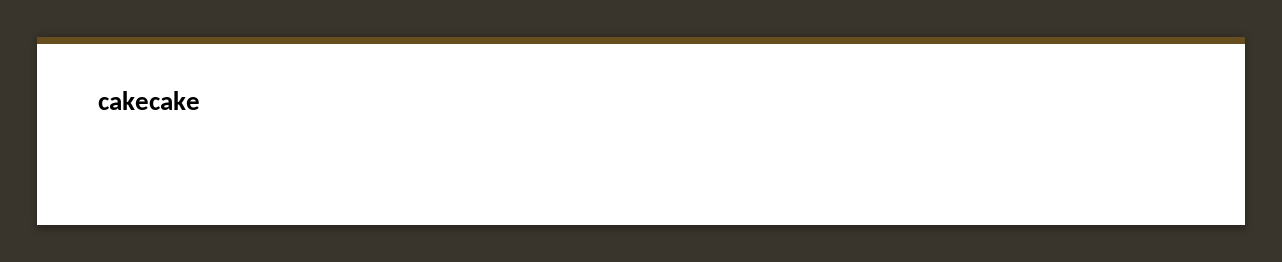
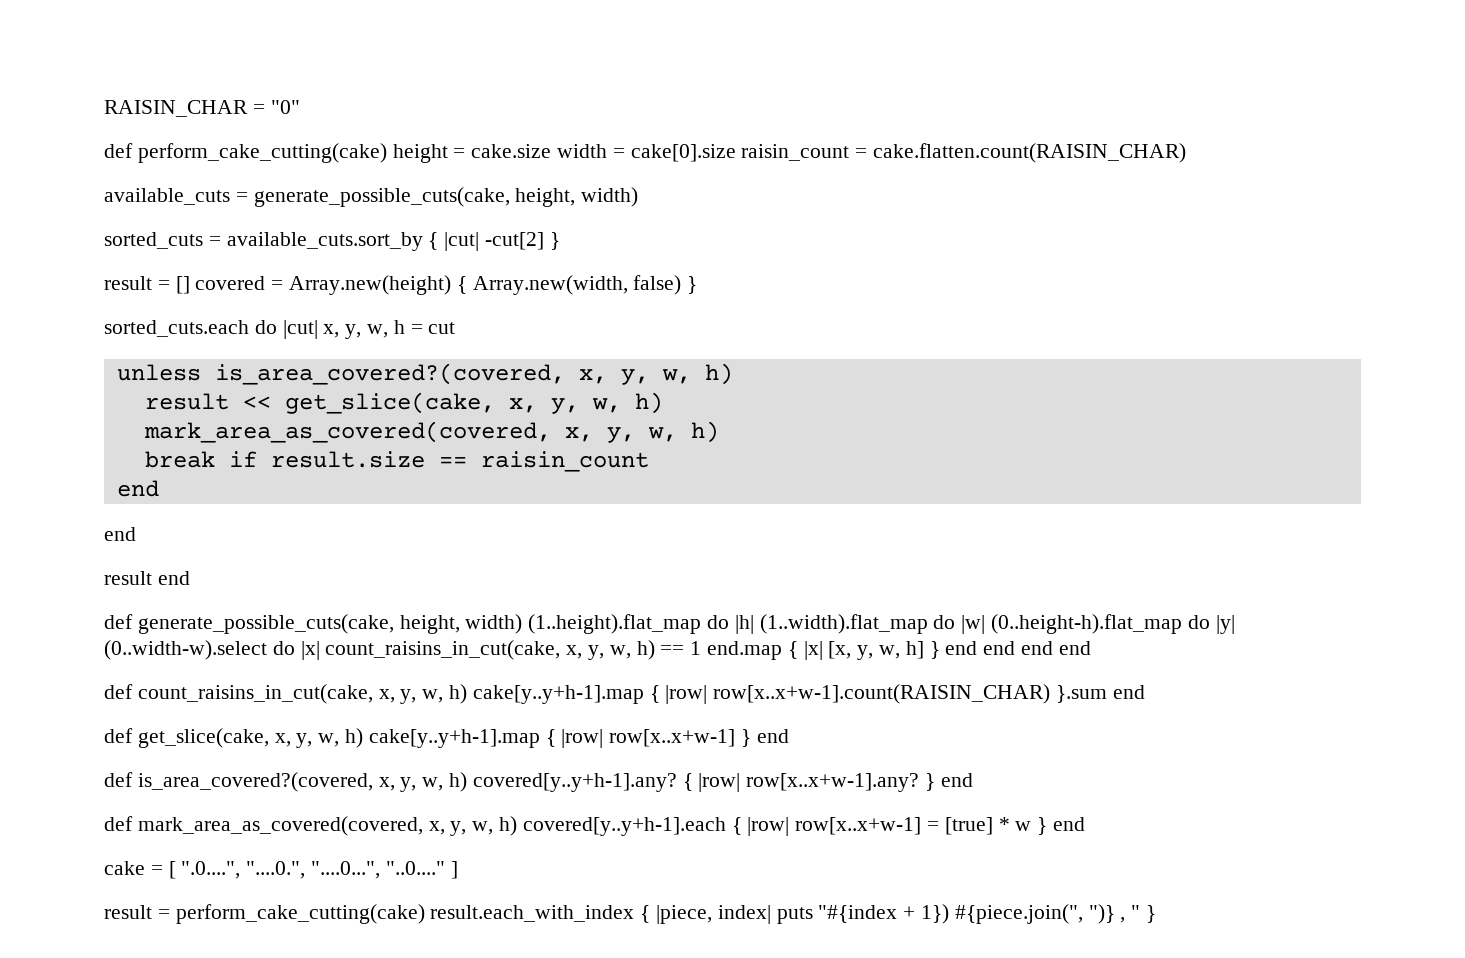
- cakecake
+ RAISIN_CHAR = "0"
+ def perform_cake_cutting(cake) height = cake.size width = cake[0].size raisin_count = cake.flatten.count(RAISIN_CHAR)
+ available_cuts = generate_possible_cuts(cake, height, width)
+ sorted_cuts = available_cuts.sort_by { |cut| -cut[2] }
+ result = [] covered = Array.new(height) { Array.new(width, false) }
+ sorted_cuts.each do |cut| x, y, w, h = cut
+ unless is_area_covered?(covered, x, y, w, h)
+ result << get_slice(cake, x, y, w, h)
+ mark_area_as_covered(covered, x, y, w, h)
+ break if result.size == raisin_count
+ end
+ end
+ result end
+ def generate_possible_cuts(cake, height, width) (1..height).flat_map do |h| (1..width).flat_map do |w| (0..height-h).flat_map do |y| (0..width-w).select do |x| count_raisins_in_cut(cake, x, y, w, h) == 1 end.map { |x| [x, y, w, h] } end end end end
+ def count_raisins_in_cut(cake, x, y, w, h) cake[y..y+h-1].map { |row| row[x..x+w-1].count(RAISIN_CHAR) }.sum end
+ def get_slice(cake, x, y, w, h) cake[y..y+h-1].map { |row| row[x..x+w-1] } end
+ def is_area_covered?(covered, x, y, w, h) covered[y..y+h-1].any? { |row| row[x..x+w-1].any? } end
+ def mark_area_as_covered(covered, x, y, w, h) covered[y..y+h-1].each { |row| row[x..x+w-1] = [true] * w } end
+ cake = [ ".0....", "....0.", "....0...", "..0...." ]
+ result = perform_cake_cutting(cake) result.each_with_index { |piece, index| puts "#{index + 1}) #{piece.join(", ")} , " }

